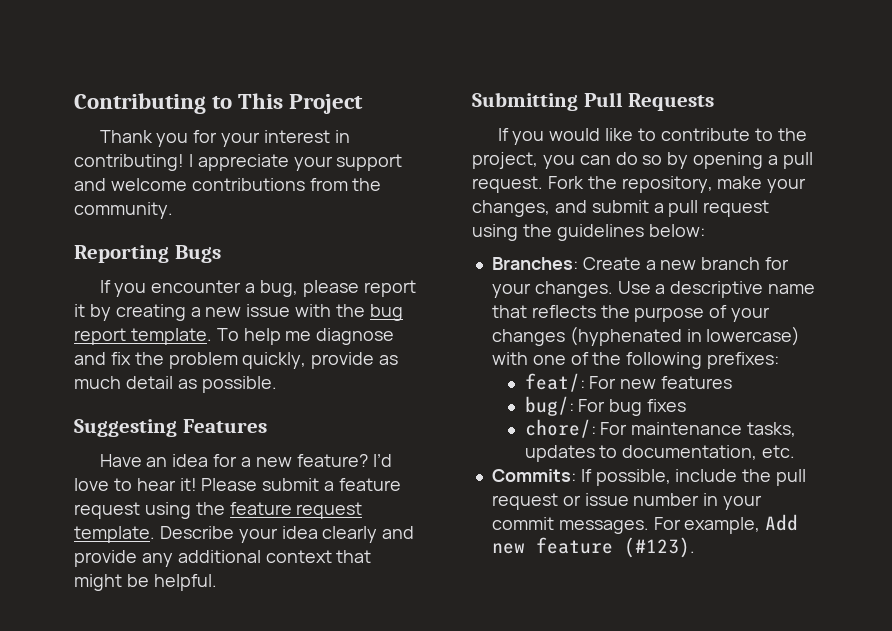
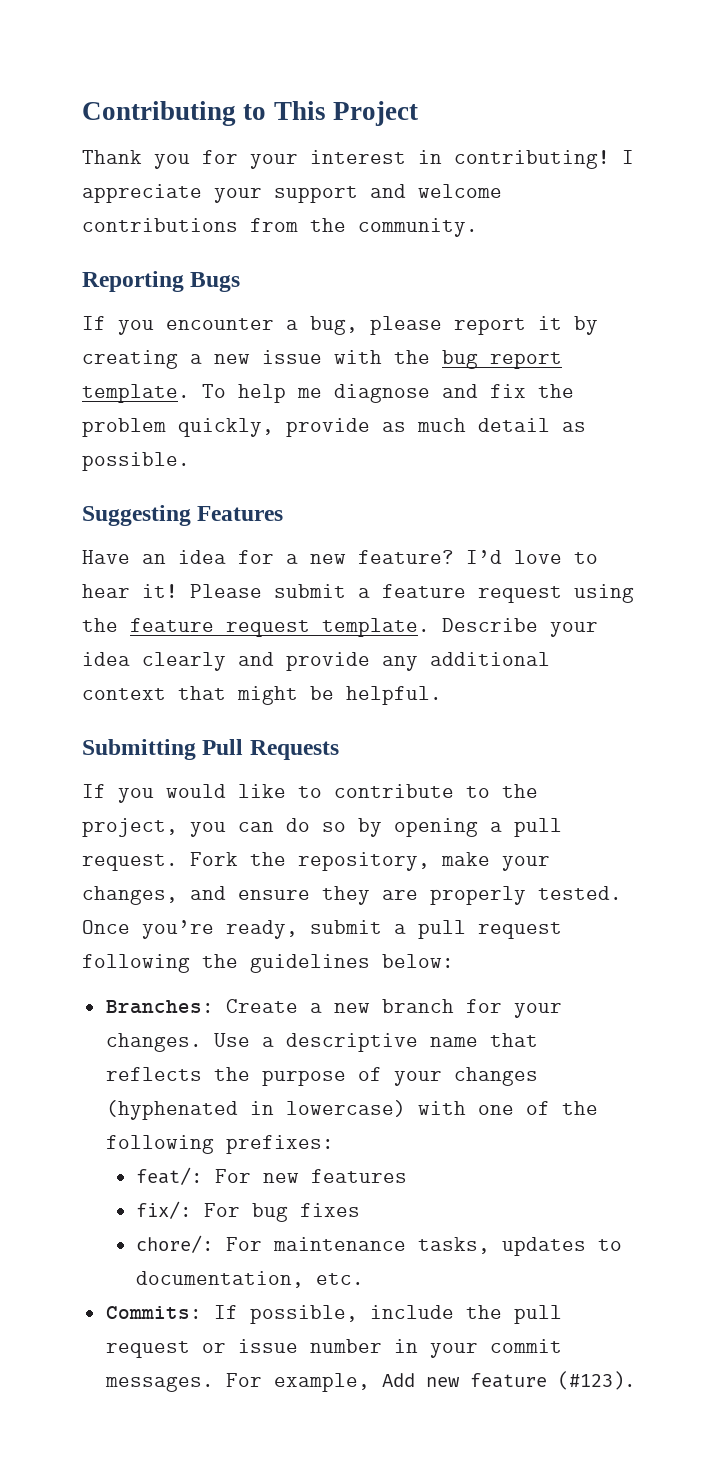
- Fork the repository, make your changes, and submit a pull request using the guidelines below:
+ Fork the repository, make your changes, and ensure they are properly tested. Once you’re ready, submit a pull request following the guidelines below:
- bug/: For bug fixes
+ fix/: For bug fixes

